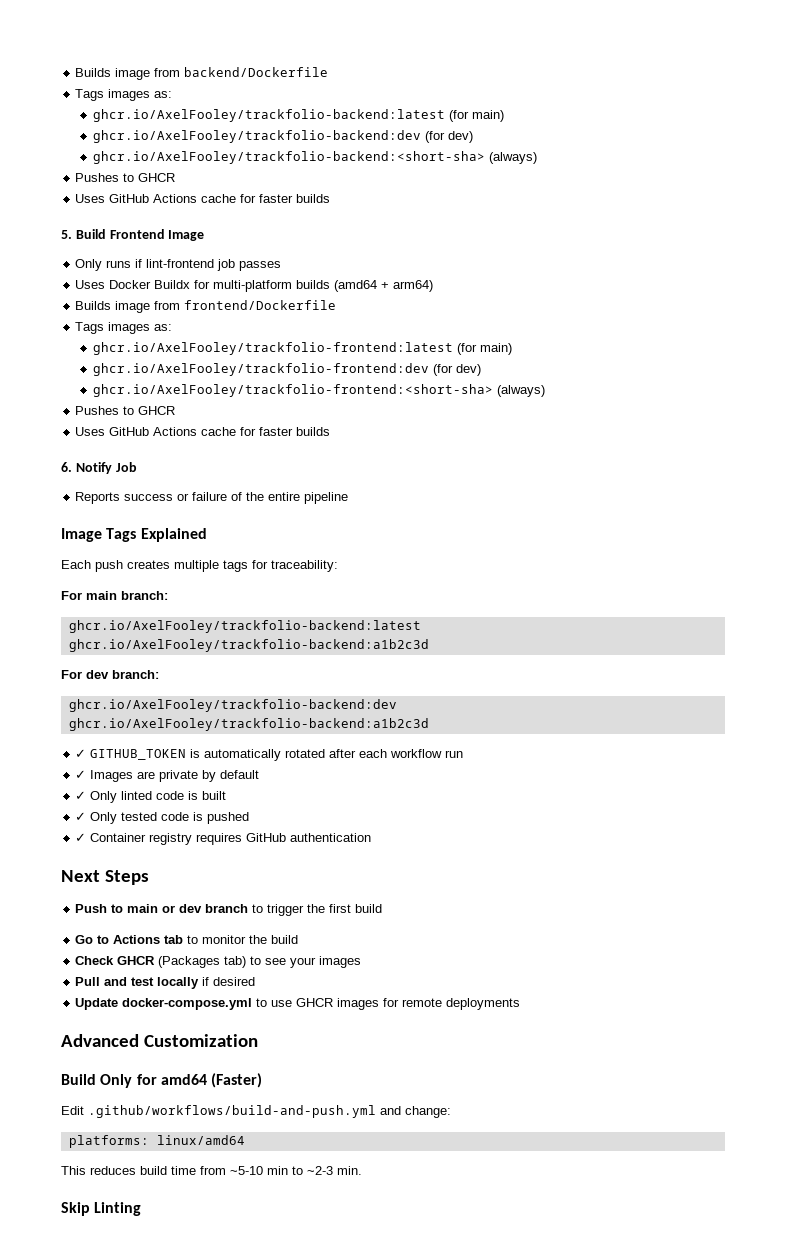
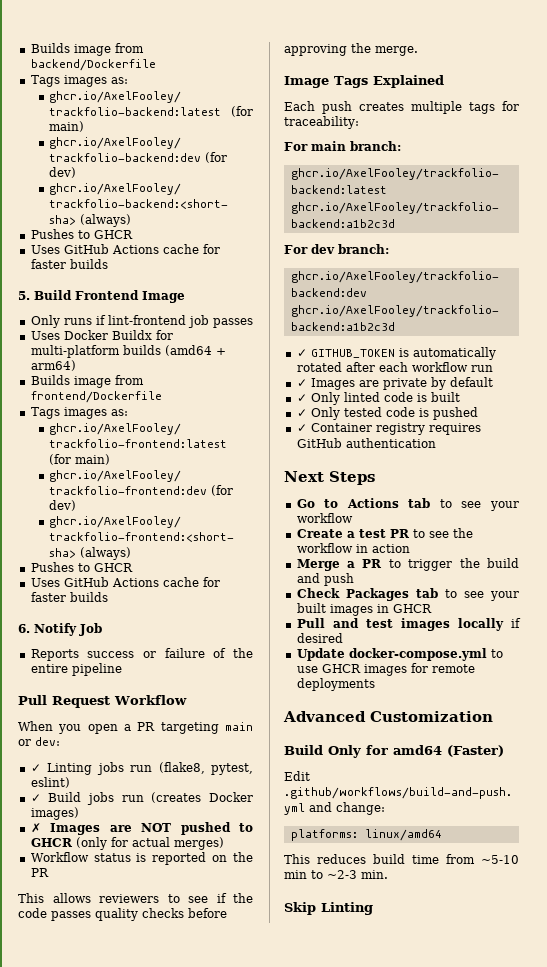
+ Pull Request Workflow
+ When you open a PR targeting main or dev:
+ ✓ Linting jobs run (flake8, pytest, eslint)
+ ✓ Build jobs run (creates Docker images)
+ ✗ Images are NOT pushed to GHCR (only for actual merges)
+ Workflow status is reported on the PR
+ This allows reviewers to see if the code passes quality checks before approving the merge.
- Push to main or dev branch to trigger the first build
- Go to Actions tab to monitor the build
+ Go to Actions tab to see your workflow
+ Create a test PR to see the workflow in action
+ Merge a PR to trigger the build and push
- Check GHCR (Packages tab) to see your images
+ Check Packages tab to see your built images in GHCR
- Pull and test locally if desired
+ Pull and test images locally if desired

